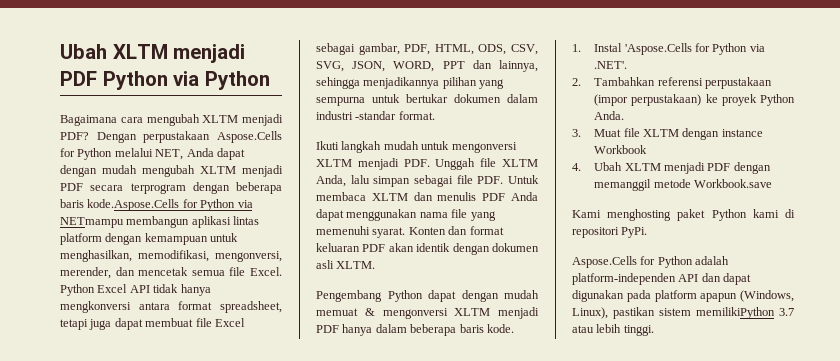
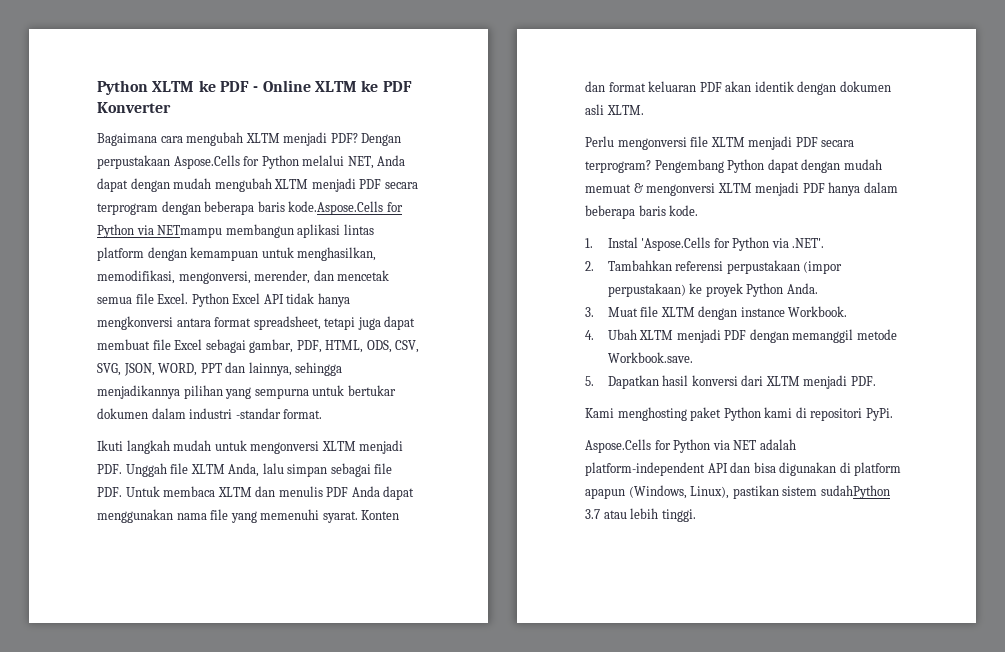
- Ubah XLTM menjadi PDF Python via Python
+ Python XLTM ke PDF - Online XLTM ke PDF Konverter
+ Perlu mengonversi file XLTM menjadi PDF secara terprogram?
- 3. Muat file XLTM dengan instance Workbook
+ 3. Muat file XLTM dengan instance Workbook.
- 4. Ubah XLTM menjadi PDF dengan memanggil metode Workbook.save
+ 4. Ubah XLTM menjadi PDF dengan memanggil metode Workbook.save.
+ 5. Dapatkan hasil konversi dari XLTM menjadi PDF.
- Aspose.Cells for Python adalah platform-independen API dan dapat digunakan pada platform apapun (Windows, Linux), pastikan sistem memilikiPython 3.7 atau lebih tinggi.
+ Aspose.Cells for Python via NET adalah platform-independent API dan bisa digunakan di platform apapun (Windows, Linux), pastikan sistem sudahPython 3.7 atau lebih tinggi.

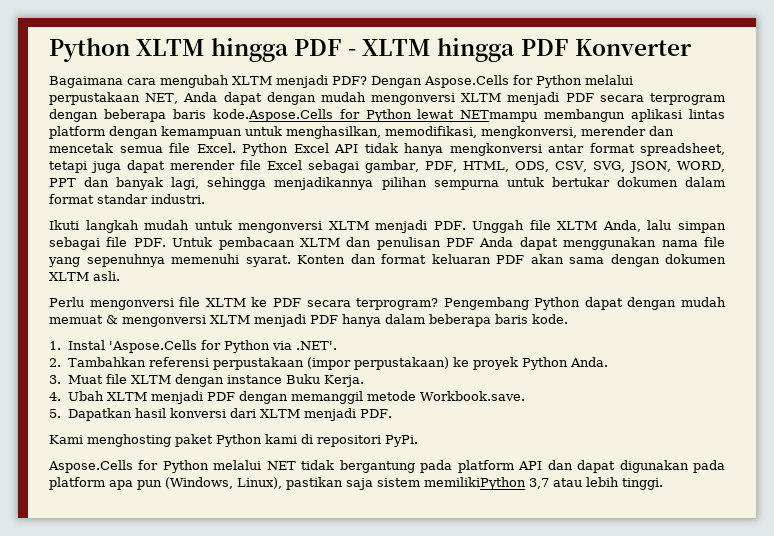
- Python XLTM ke PDF - Online XLTM ke PDF Konverter
+ Python XLTM hingga PDF - XLTM hingga PDF Konverter
- Dengan perpustakaan Aspose.Cells for Python melalui NET, Anda dapat dengan mudah mengubah XLTM menjadi PDF secara terprogram dengan beberapa baris kode.Aspose.Cells for Python via NETmampu membangun aplikasi lintas platform dengan kemampuan untuk menghasilkan, memodifikasi, mengonversi, merender, dan mencetak semua file Excel.
+ Dengan Aspose.Cells for Python melalui perpustakaan NET, Anda dapat dengan mudah mengonversi XLTM menjadi PDF secara terprogram dengan beberapa baris kode.Aspose.Cells for Python lewat NETmampu membangun aplikasi lintas platform dengan kemampuan untuk menghasilkan, memodifikasi, mengkonversi, merender dan mencetak semua file Excel.
- Python Excel API tidak hanya mengkonversi antara format spreadsheet, tetapi juga dapat membuat file Excel sebagai gambar, PDF, HTML, ODS, CSV, SVG, JSON, WORD, PPT dan lainnya, sehingga menjadikannya pilihan yang sempurna untuk bertukar dokumen dalam industri -standar format.
+ Python Excel API tidak hanya mengkonversi antar format spreadsheet, tetapi juga dapat merender file Excel sebagai gambar, PDF, HTML, ODS, CSV, SVG, JSON, WORD, PPT dan banyak lagi, sehingga menjadikannya pilihan sempurna untuk bertukar dokumen dalam format standar industri.
- Ikuti langkah mudah untuk mengonversi XLTM menjadi PDF. Unggah file XLTM Anda, lalu simpan sebagai file PDF. Untuk membaca XLTM dan menulis PDF Anda dapat menggunakan nama file yang memenuhi syarat.
+ Ikuti langkah mudah untuk mengonversi XLTM menjadi PDF. Unggah file XLTM Anda, lalu simpan sebagai file PDF. Untuk pembacaan XLTM dan penulisan PDF Anda dapat menggunakan nama file yang sepenuhnya memenuhi syarat.
- Konten dan format keluaran PDF akan identik dengan dokumen asli XLTM.
+ Konten dan format keluaran PDF akan sama dengan dokumen XLTM asli.
- Perlu mengonversi file XLTM menjadi PDF secara terprogram?
+ Perlu mengonversi file XLTM ke PDF secara terprogram?
- 3. Muat file XLTM dengan instance Workbook.
+ 3. Muat file XLTM dengan instance Buku Kerja.
- Aspose.Cells for Python via NET adalah platform-independent API dan bisa digunakan di platform apapun (Windows, Linux), pastikan sistem sudahPython 3.7 atau lebih tinggi.
+ Aspose.Cells for Python melalui NET tidak bergantung pada platform API dan dapat digunakan pada platform apa pun (Windows, Linux), pastikan saja sistem memilikiPython 3,7 atau lebih tinggi.

